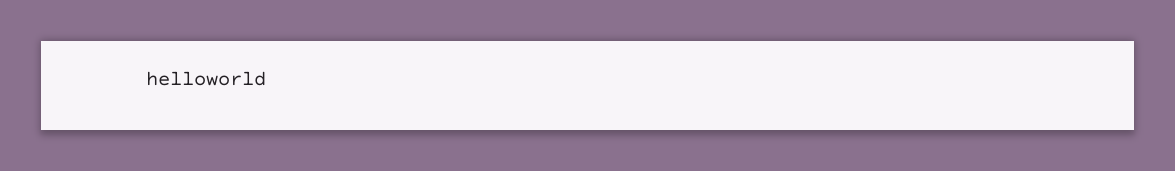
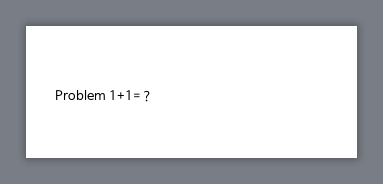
- helloworld
+ Problem 1+1=？

